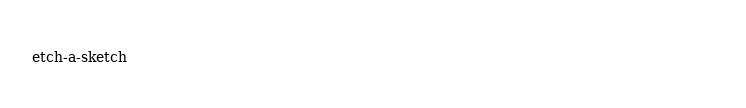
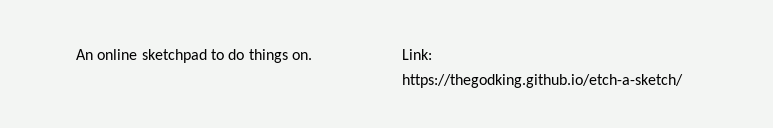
- etch-a-sketch
+ An online sketchpad to do things on.
+ Link: https://thegodking.github.io/etch-a-sketch/

